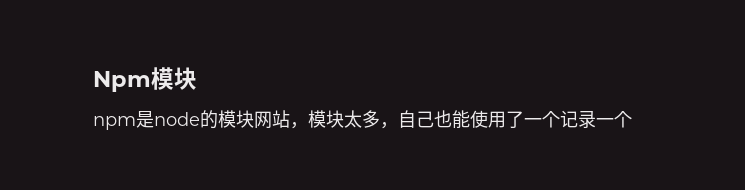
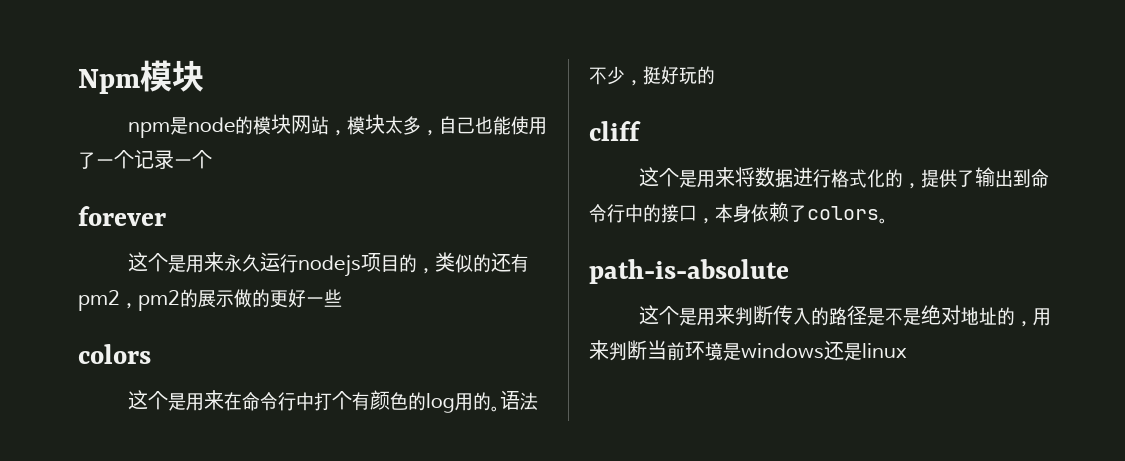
+ forever
+ 这个是用来永久运行nodejs项目的，类似的还有pm2，pm2的展示做的更好一些
+ colors
+ 这个是用来在命令行中打个有颜色的log用的。语法不少，挺好玩的
+ cliff
+ 这个是用来将数据进行格式化的，提供了输出到命令行中的接口，本身依赖了colors。
+ path-is-absolute
+ 这个是用来判断传入的路径是不是绝对地址的，用来判断当前环境是windows还是linux

